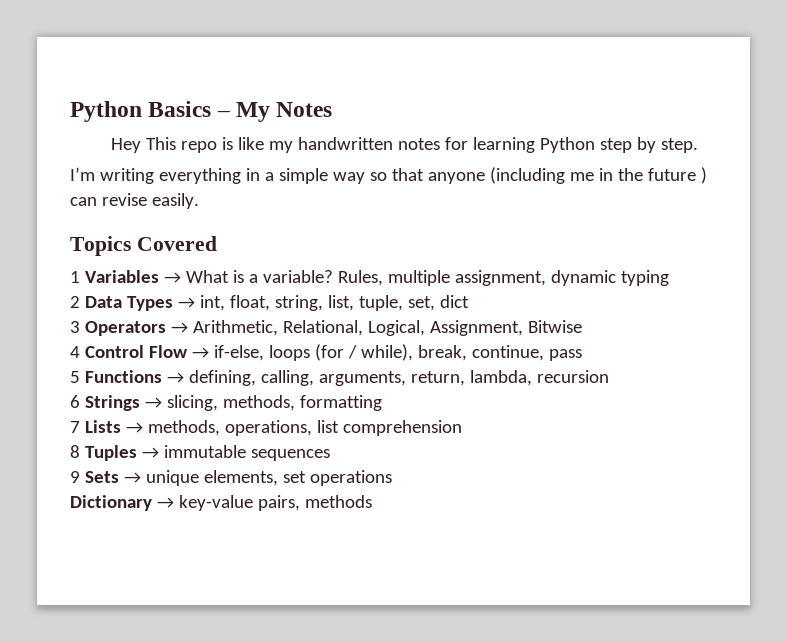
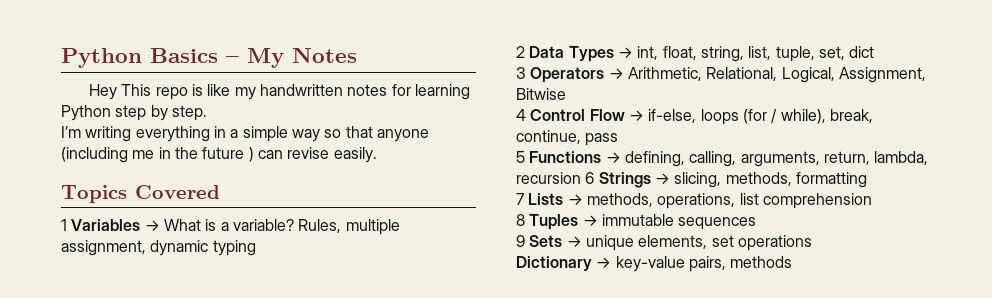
- 5 Functions → defining, calling, arguments, return, lambda, recursion
- 6 Strings → slicing, methods, formatting
+ 5 Functions → defining, calling, arguments, return, lambda, recursion 6 Strings → slicing, methods, formatting

